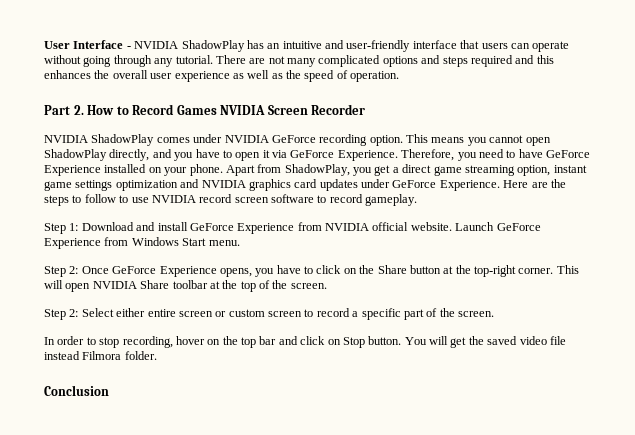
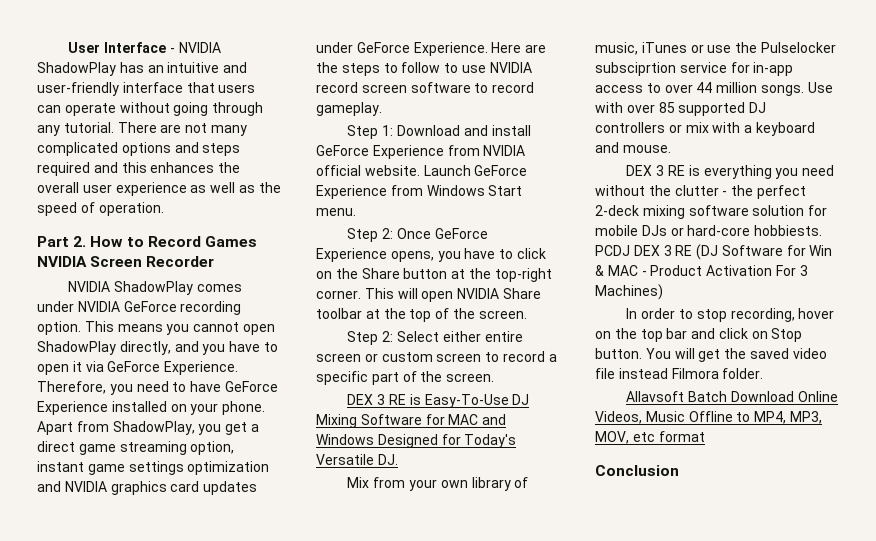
+ DEX 3 RE is Easy-To-Use DJ Mixing Software for MAC and Windows Designed for Today's Versatile DJ.
+ Mix from your own library of music, iTunes or use the Pulselocker subsciprtion service for in-app access to over 44 million songs. Use with over 85 supported DJ controllers or mix with a keyboard and mouse.
+ DEX 3 RE is everything you need without the clutter - the perfect 2-deck mixing software solution for mobile DJs or hard-core hobbiests. PCDJ DEX 3 RE (DJ Software for Win & MAC - Product Activation For 3 Machines)
+ Allavsoft Batch Download Online Videos, Music Offline to MP4, MP3, MOV, etc format

